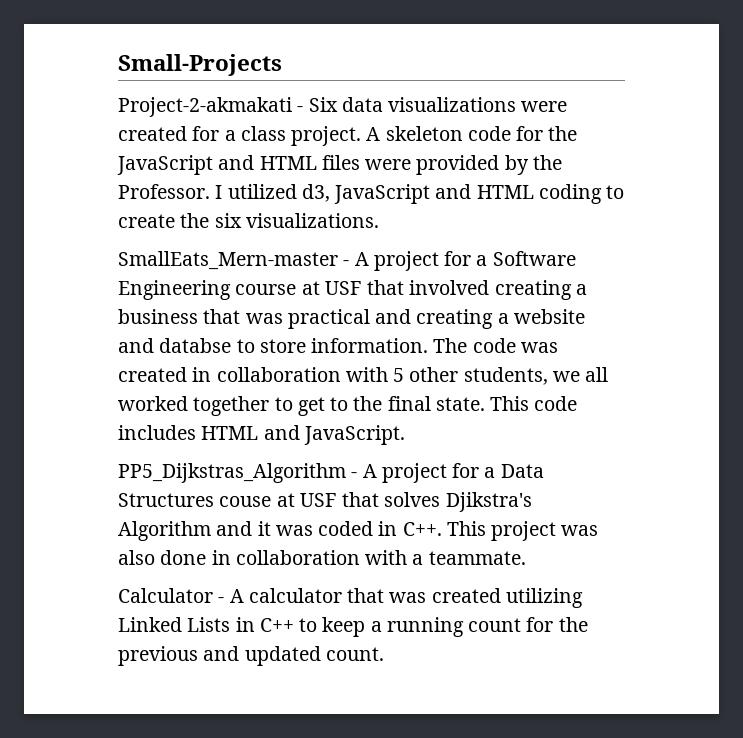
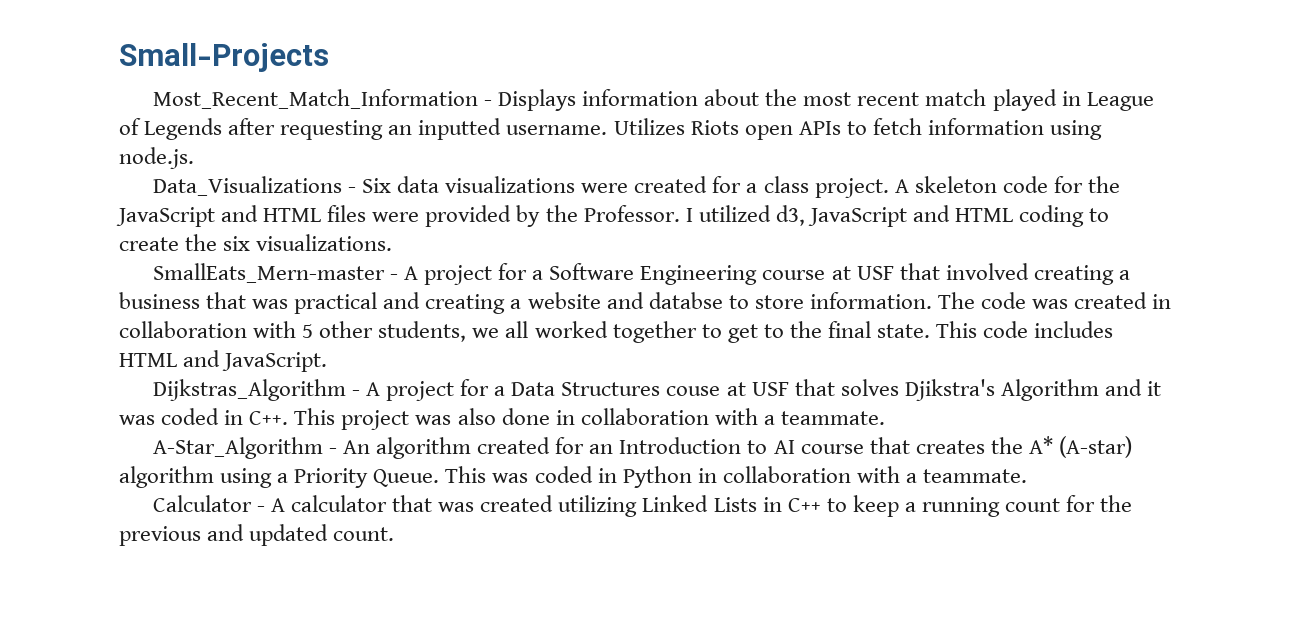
- Project-2-akmakati - Six data visualizations were created for a class project.
+ Most_Recent_Match_Information - Displays information about the most recent match played in League of Legends after requesting an inputted username. Utilizes Riots open APIs to fetch information using node.js.
+ Data_Visualizations - Six data visualizations were created for a class project.
- PP5_Dijkstras_Algorithm - A project for a Data Structures couse at USF that solves Djikstra's Algorithm and it was coded in C++. This project was also done in collaboration with a teammate.
+ Dijkstras_Algorithm - A project for a Data Structures couse at USF that solves Djikstra's Algorithm and it was coded in C++. This project was also done in collaboration with a teammate.
+ A-Star_Algorithm - An algorithm created for an Introduction to AI course that creates the A* (A-star) algorithm using a Priority Queue. This was coded in Python in collaboration with a teammate.

